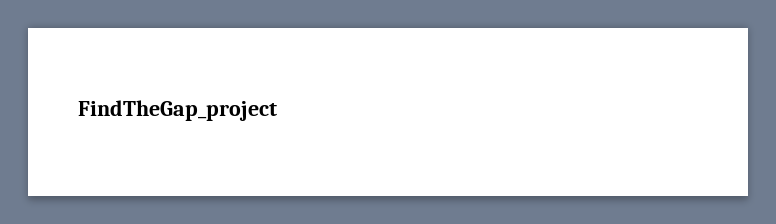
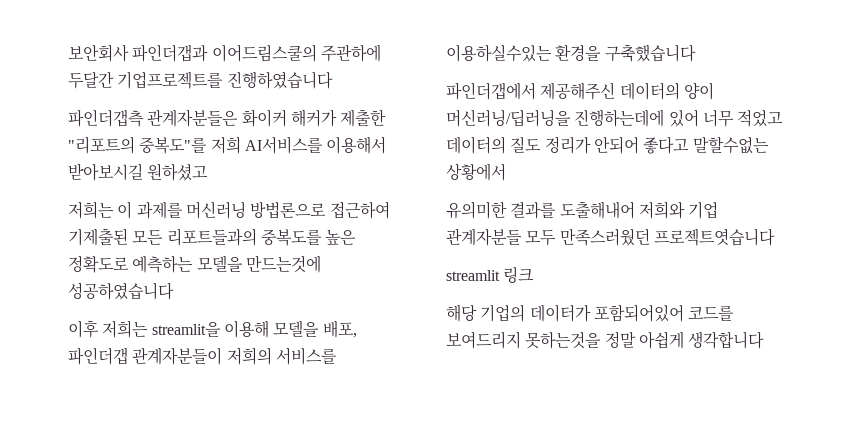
- FindTheGap_project
+ 보안회사 파인더갭과 이어드림스쿨의 주관하에 두달간 기업프로젝트를 진행하였습니다
+ 파인더갭측 관계자분들은 화이커 해커가 제출한 "리포트의 중복도"를 저희 AI서비스를 이용해서 받아보시길 원하셨고
+ 저희는 이 과제를 머신러닝 방법론으로 접근하여 기제출된 모든 리포트들과의 중복도를 높은 정확도로 예측하는 모델을 만드는것에 성공하였습니다
+ 이후 저희는 streamlit을 이용해 모델을 배포, 파인더갭 관계자분들이 저희의 서비스를 이용하실수있는 환경을 구축했습니다
+ 파인더갭에서 제공해주신 데이터의 양이 머신러닝/딥러닝을 진행하는데에 있어 너무 적었고 데이터의 질도 정리가 안되어 좋다고 말할수없는 상황에서
+ 유의미한 결과를 도출해내어 저희와 기업 관계자분들 모두 만족스러웠던 프로젝트엿습니다
+ streamlit 링크
+ 해당 기업의 데이터가 포함되어있어 코드를 보여드리지 못하는것을 정말 아쉽게 생각합니다

